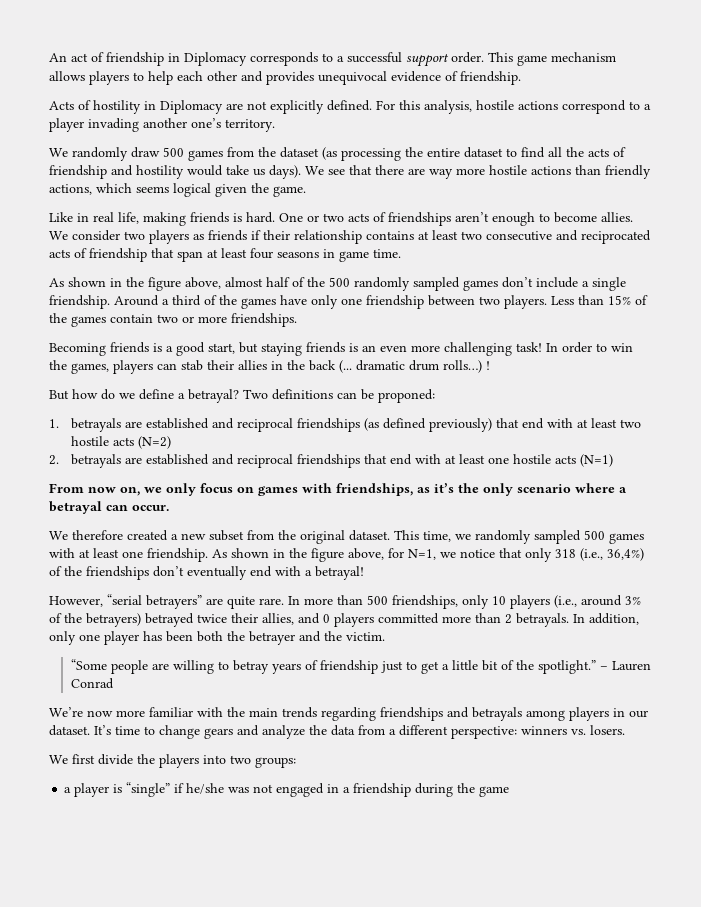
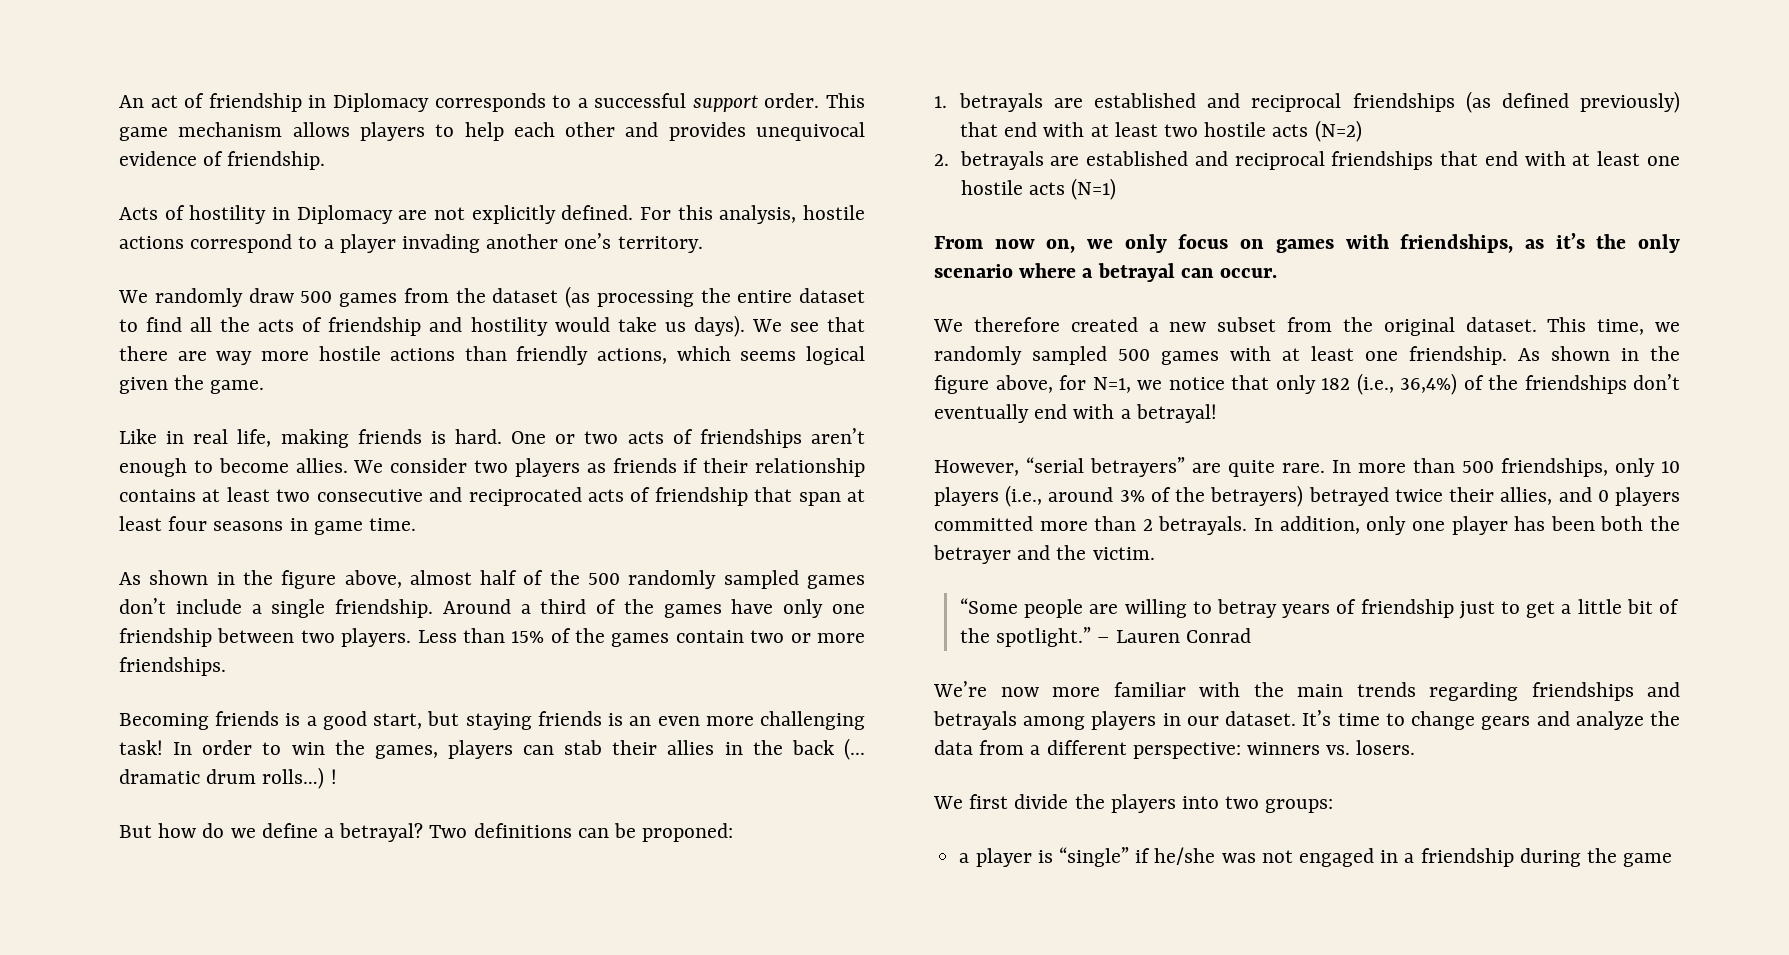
- As shown in the figure above, for N=1, we notice that only 318 (i.e., 36,4%) of the friendships don’t eventually end with a betrayal!
+ As shown in the figure above, for N=1, we notice that only 182 (i.e., 36,4%) of the friendships don’t eventually end with a betrayal!

